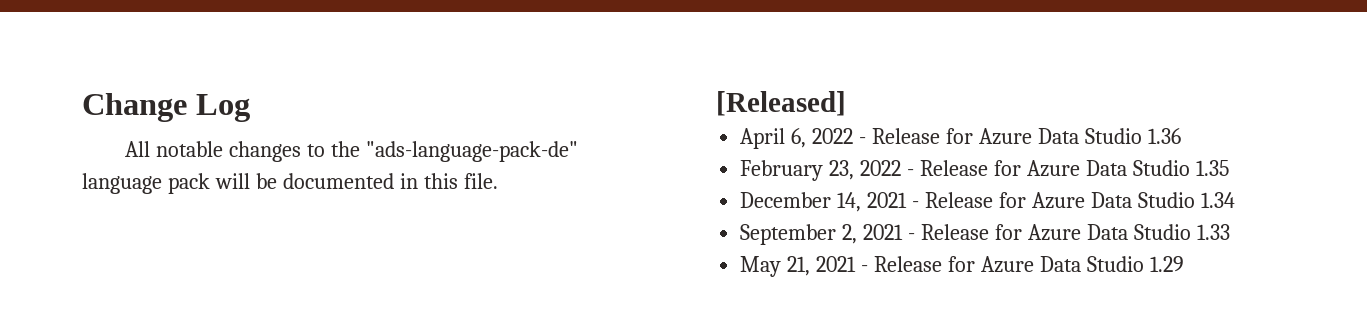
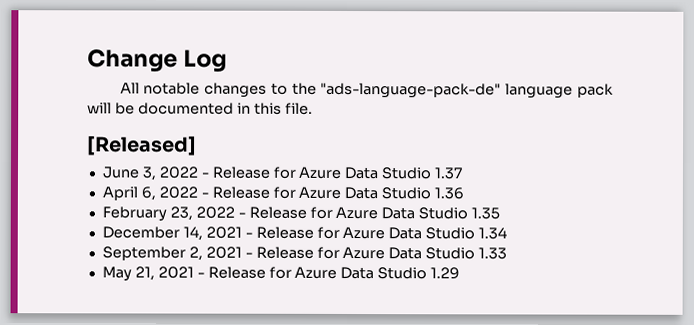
+ June 3, 2022 - Release for Azure Data Studio 1.37

